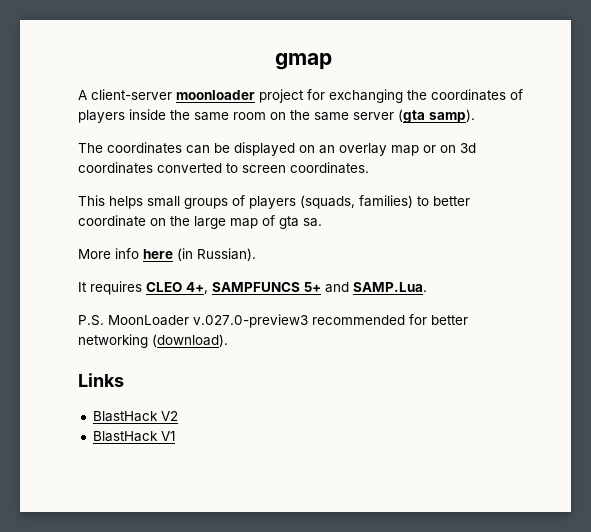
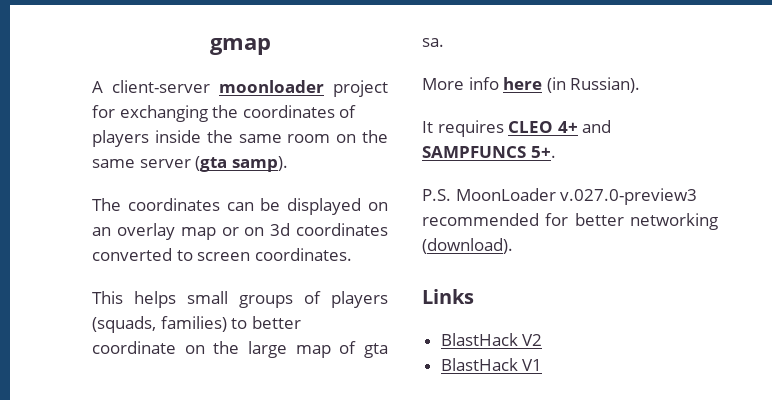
- It requires CLEO 4+, SAMPFUNCS 5+ and SAMP.Lua.
+ It requires CLEO 4+ and SAMPFUNCS 5+.

